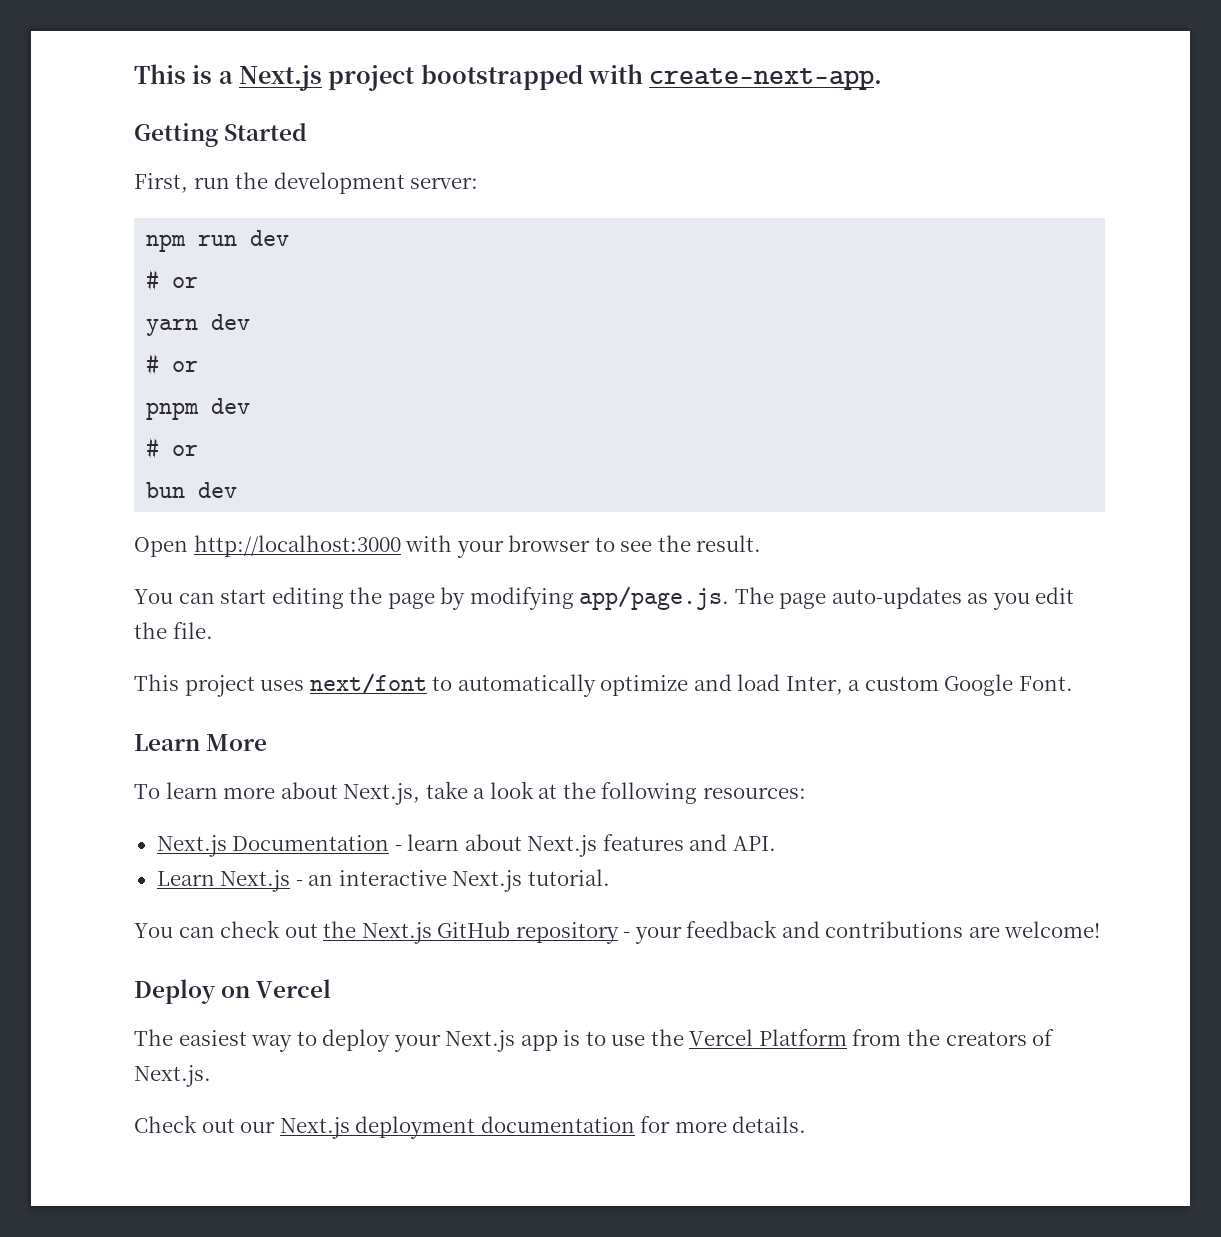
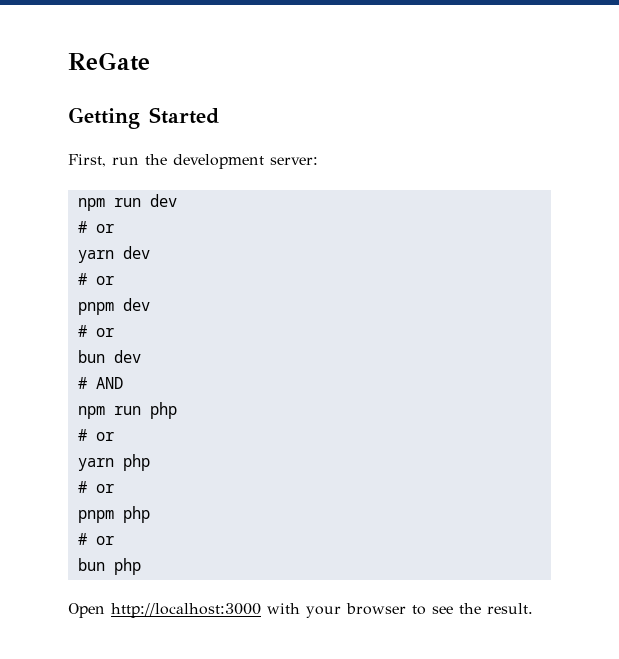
- This is a Next.js project bootstrapped with create-next-app.
+ ReGate
+ # AND
+ npm run php
+ # or
+ yarn php
+ # or
+ pnpm php
+ # or
+ bun php
- You can start editing the page by modifying app/page.js. The page auto-updates as you edit the file.
- This project uses next/font to automatically optimize and load Inter, a custom Google Font.
- Learn More
- To learn more about Next.js, take a look at the following resources:
- Next.js Documentation - learn about Next.js features and API.
- Learn Next.js - an interactive Next.js tutorial.
- You can check out the Next.js GitHub repository - your feedback and contributions are welcome!
- Deploy on Vercel
- The easiest way to deploy your Next.js app is to use the Vercel Platform from the creators of Next.js.
- Check out our Next.js deployment documentation for more details.

